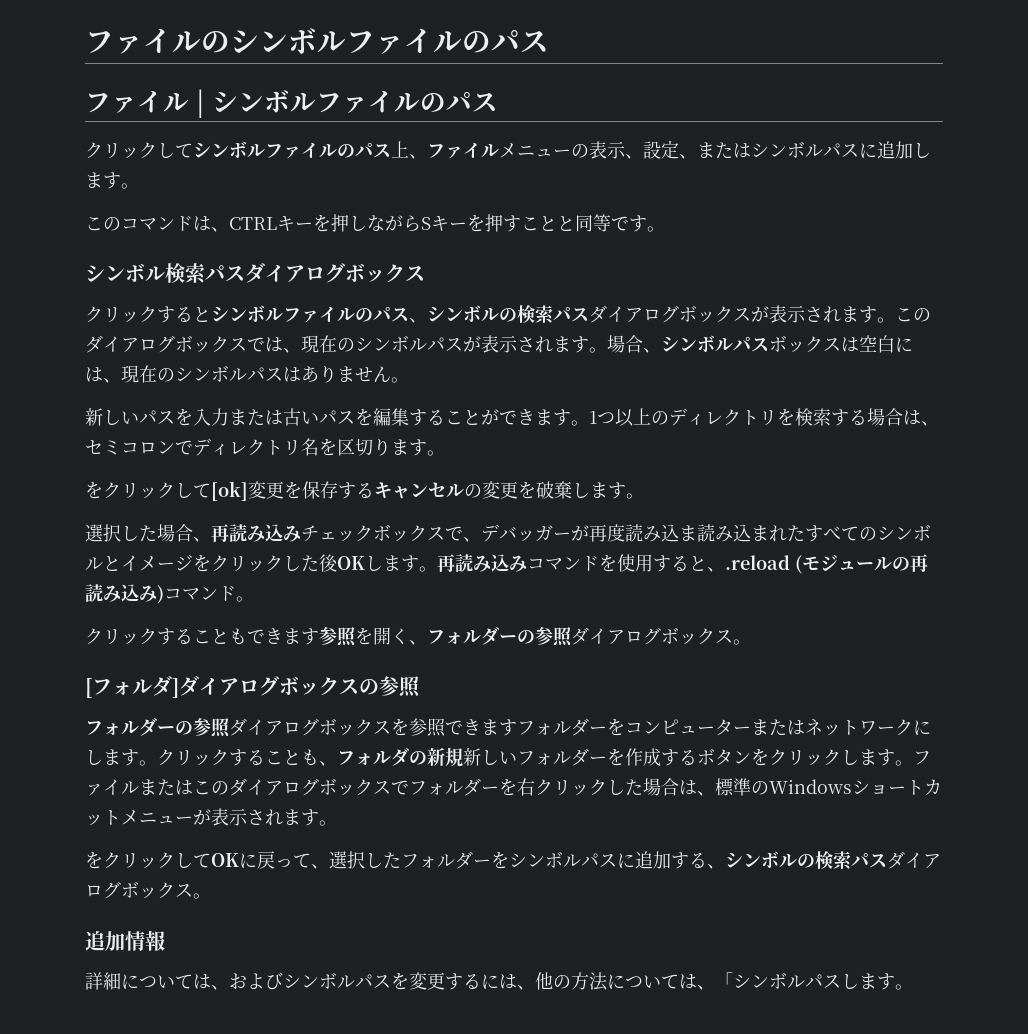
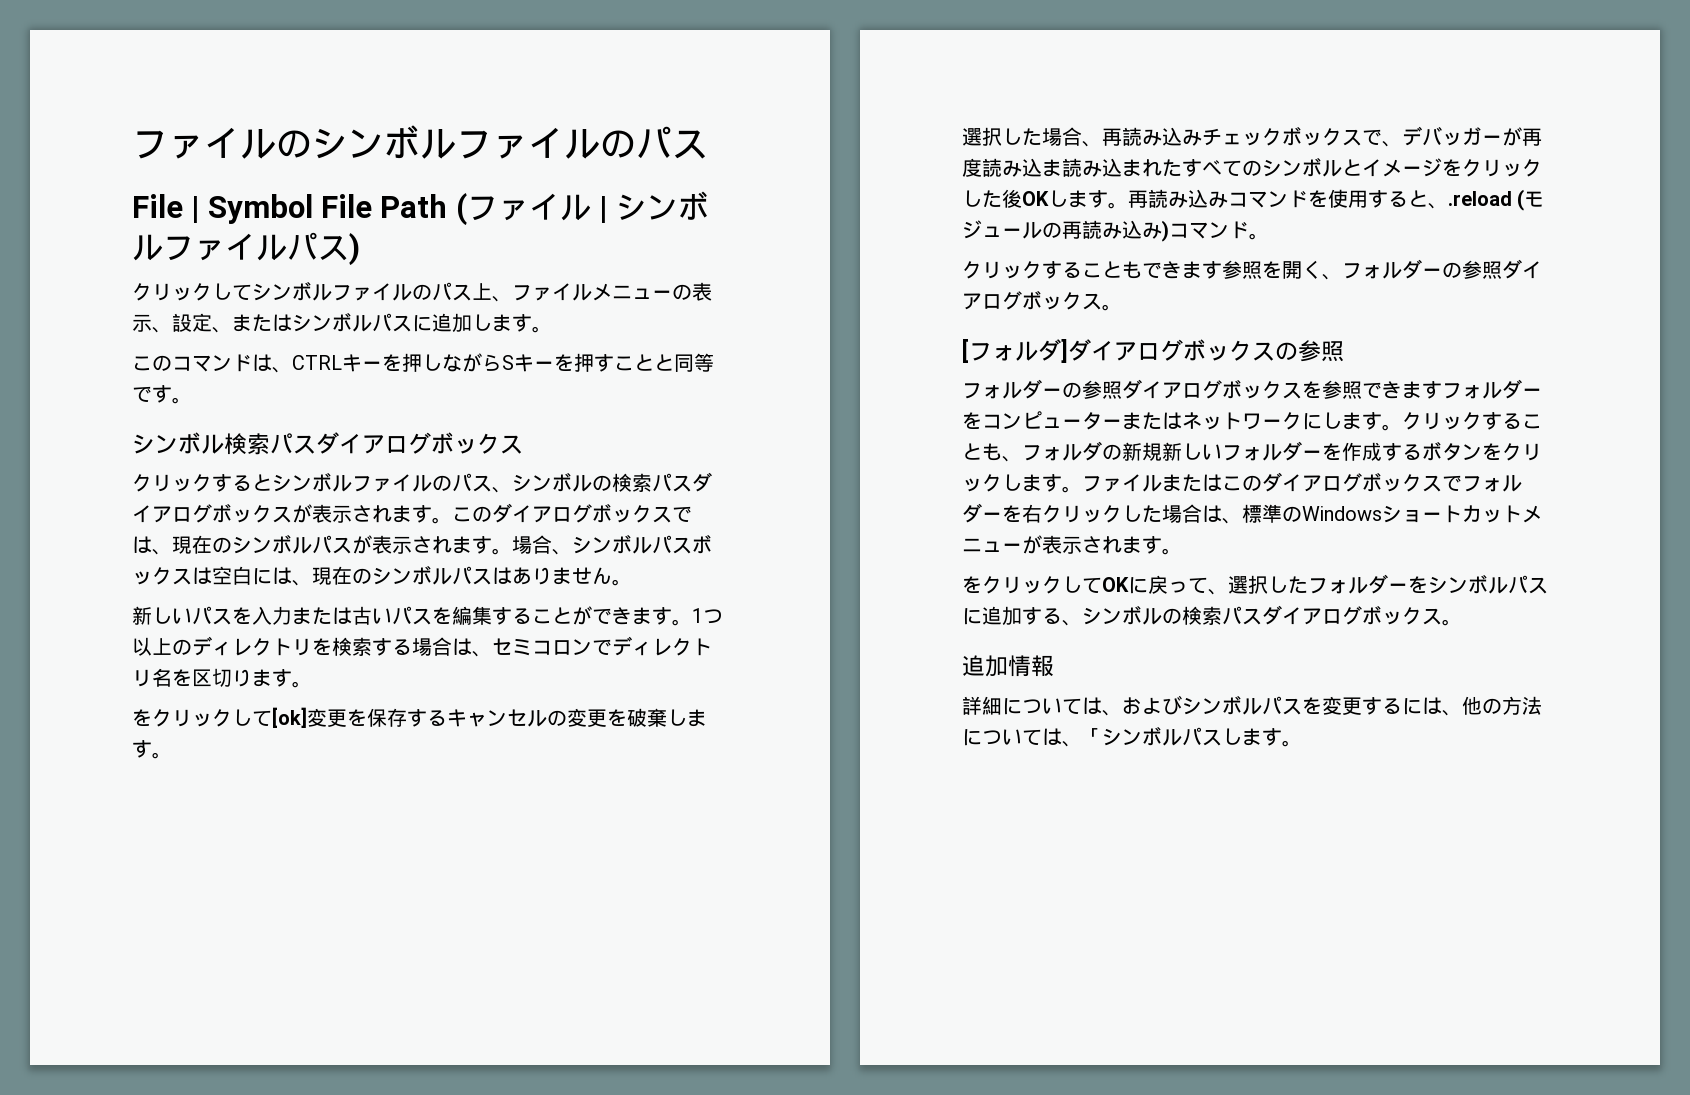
- ファイル | シンボルファイルのパス
+ File | Symbol File Path (ファイル | シンボルファイルパス)

